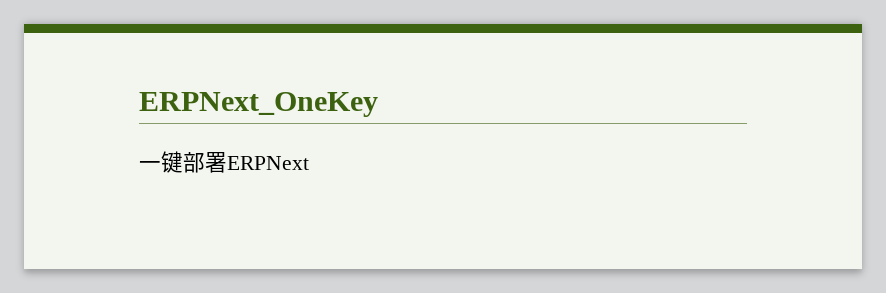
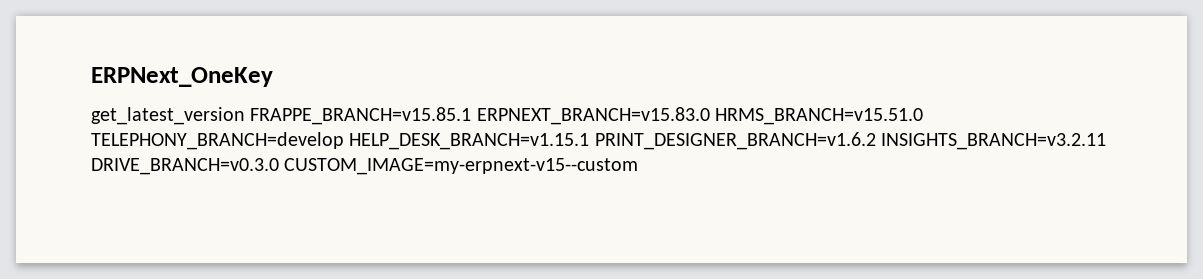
- 一键部署ERPNext
+ get_latest_version FRAPPE_BRANCH=v15.85.1 ERPNEXT_BRANCH=v15.83.0 HRMS_BRANCH=v15.51.0 TELEPHONY_BRANCH=develop HELP_DESK_BRANCH=v1.15.1 PRINT_DESIGNER_BRANCH=v1.6.2 INSIGHTS_BRANCH=v3.2.11 DRIVE_BRANCH=v0.3.0 CUSTOM_IMAGE=my-erpnext-v15--custom

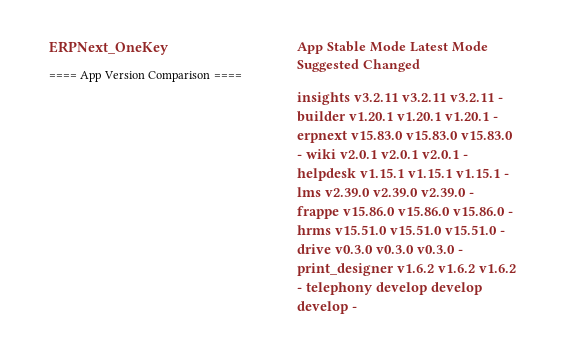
- get_latest_version FRAPPE_BRANCH=v15.85.1 ERPNEXT_BRANCH=v15.83.0 HRMS_BRANCH=v15.51.0 TELEPHONY_BRANCH=develop HELP_DESK_BRANCH=v1.15.1 PRINT_DESIGNER_BRANCH=v1.6.2 INSIGHTS_BRANCH=v3.2.11 DRIVE_BRANCH=v0.3.0 CUSTOM_IMAGE=my-erpnext-v15--custom
+ ==== App Version Comparison ====
+ App Stable Mode Latest Mode Suggested Changed
+ insights v3.2.11 v3.2.11 v3.2.11 - builder v1.20.1 v1.20.1 v1.20.1 - erpnext v15.83.0 v15.83.0 v15.83.0 - wiki v2.0.1 v2.0.1 v2.0.1 - helpdesk v1.15.1 v1.15.1 v1.15.1 - lms v2.39.0 v2.39.0 v2.39.0 - frappe v15.86.0 v15.86.0 v15.86.0 - hrms v15.51.0 v15.51.0 v15.51.0 - drive v0.3.0 v0.3.0 v0.3.0 - print_designer v1.6.2 v1.6.2 v1.6.2 - telephony develop develop develop -

